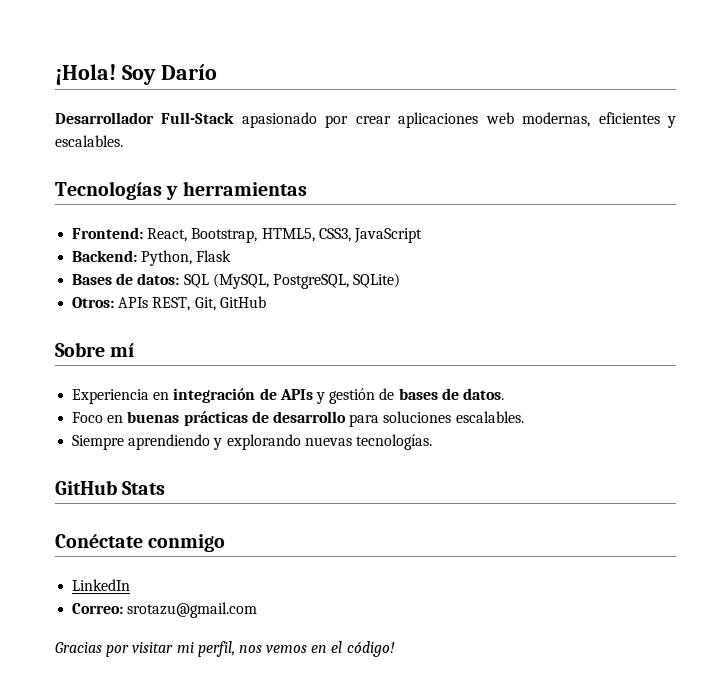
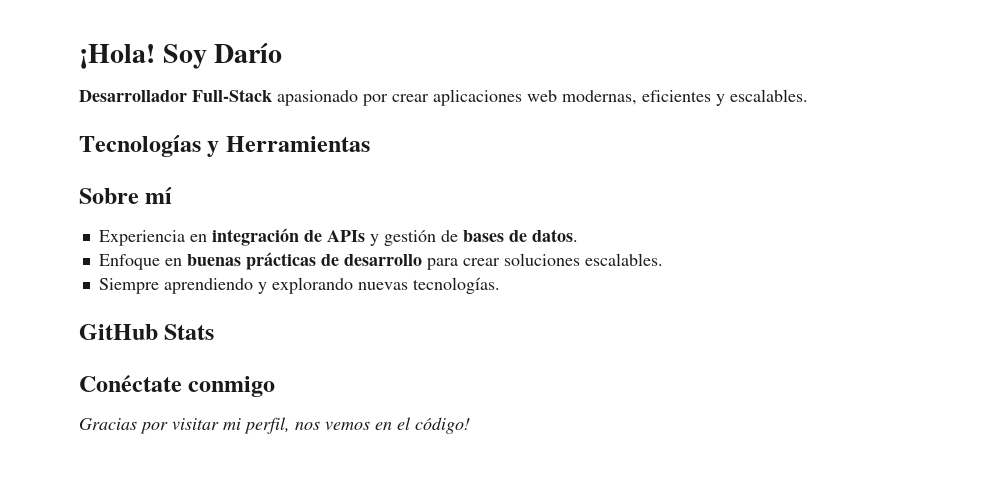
- Tecnologías y herramientas
- Frontend: React, Bootstrap, HTML5, CSS3, JavaScript
- Backend: Python, Flask
- Bases de datos: SQL (MySQL, PostgreSQL, SQLite)
- Otros: APIs REST, Git, GitHub
+ Tecnologías y Herramientas
- Foco en buenas prácticas de desarrollo para soluciones escalables.
+ Enfoque en buenas prácticas de desarrollo para crear soluciones escalables.
- LinkedIn
- Correo: srotazu@gmail.com

